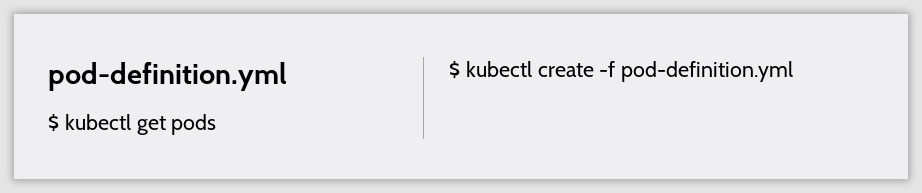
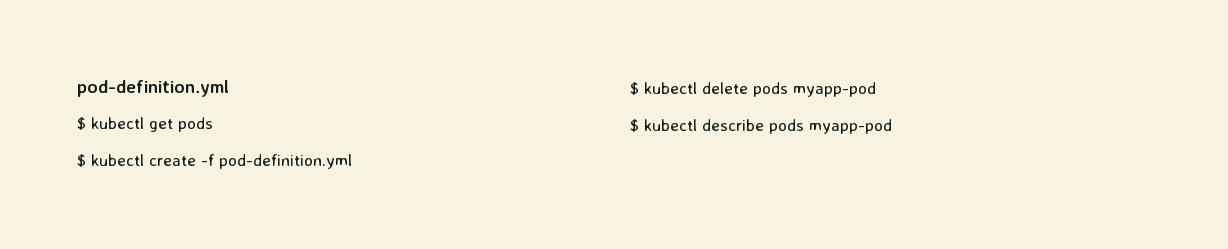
+ $ kubectl delete pods myapp-pod
+ $ kubectl describe pods myapp-pod

